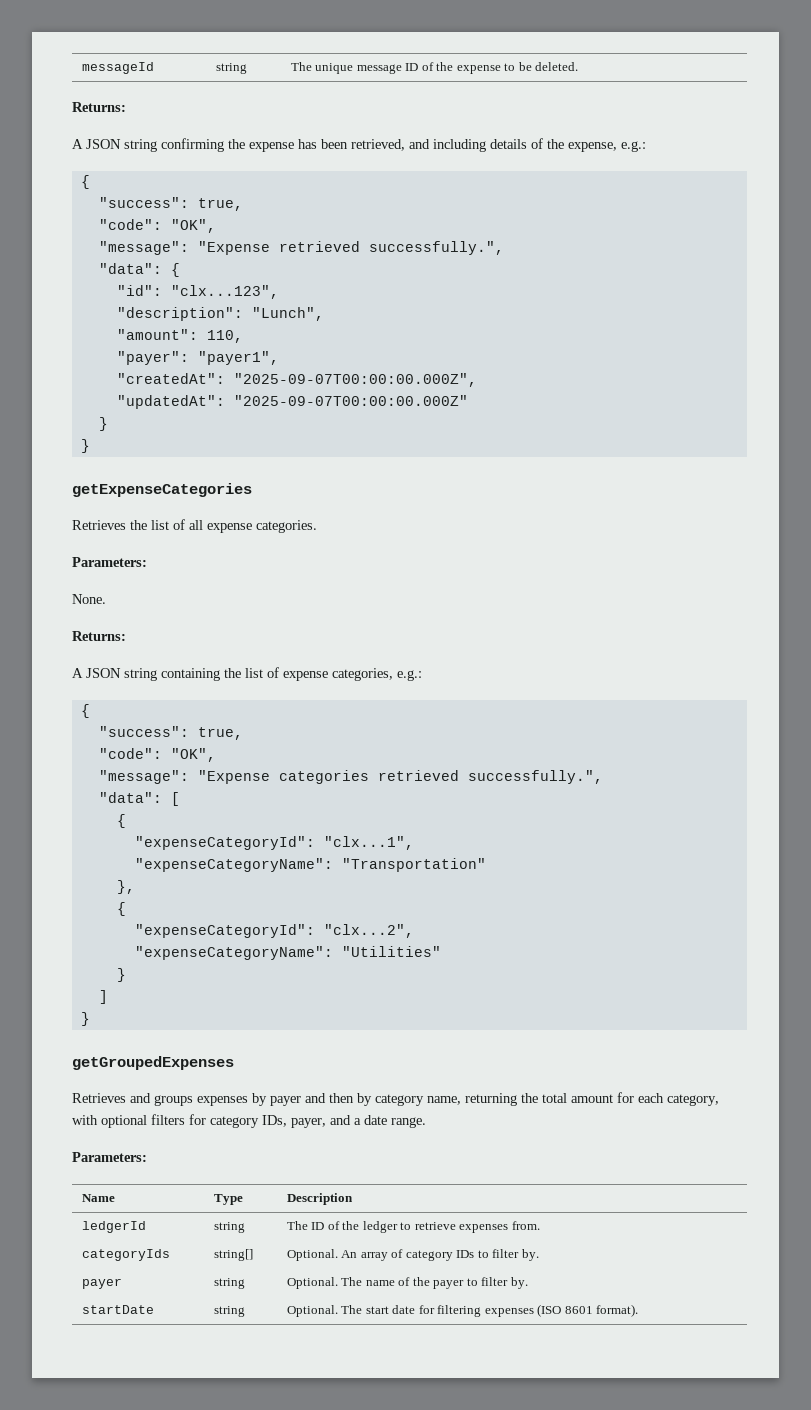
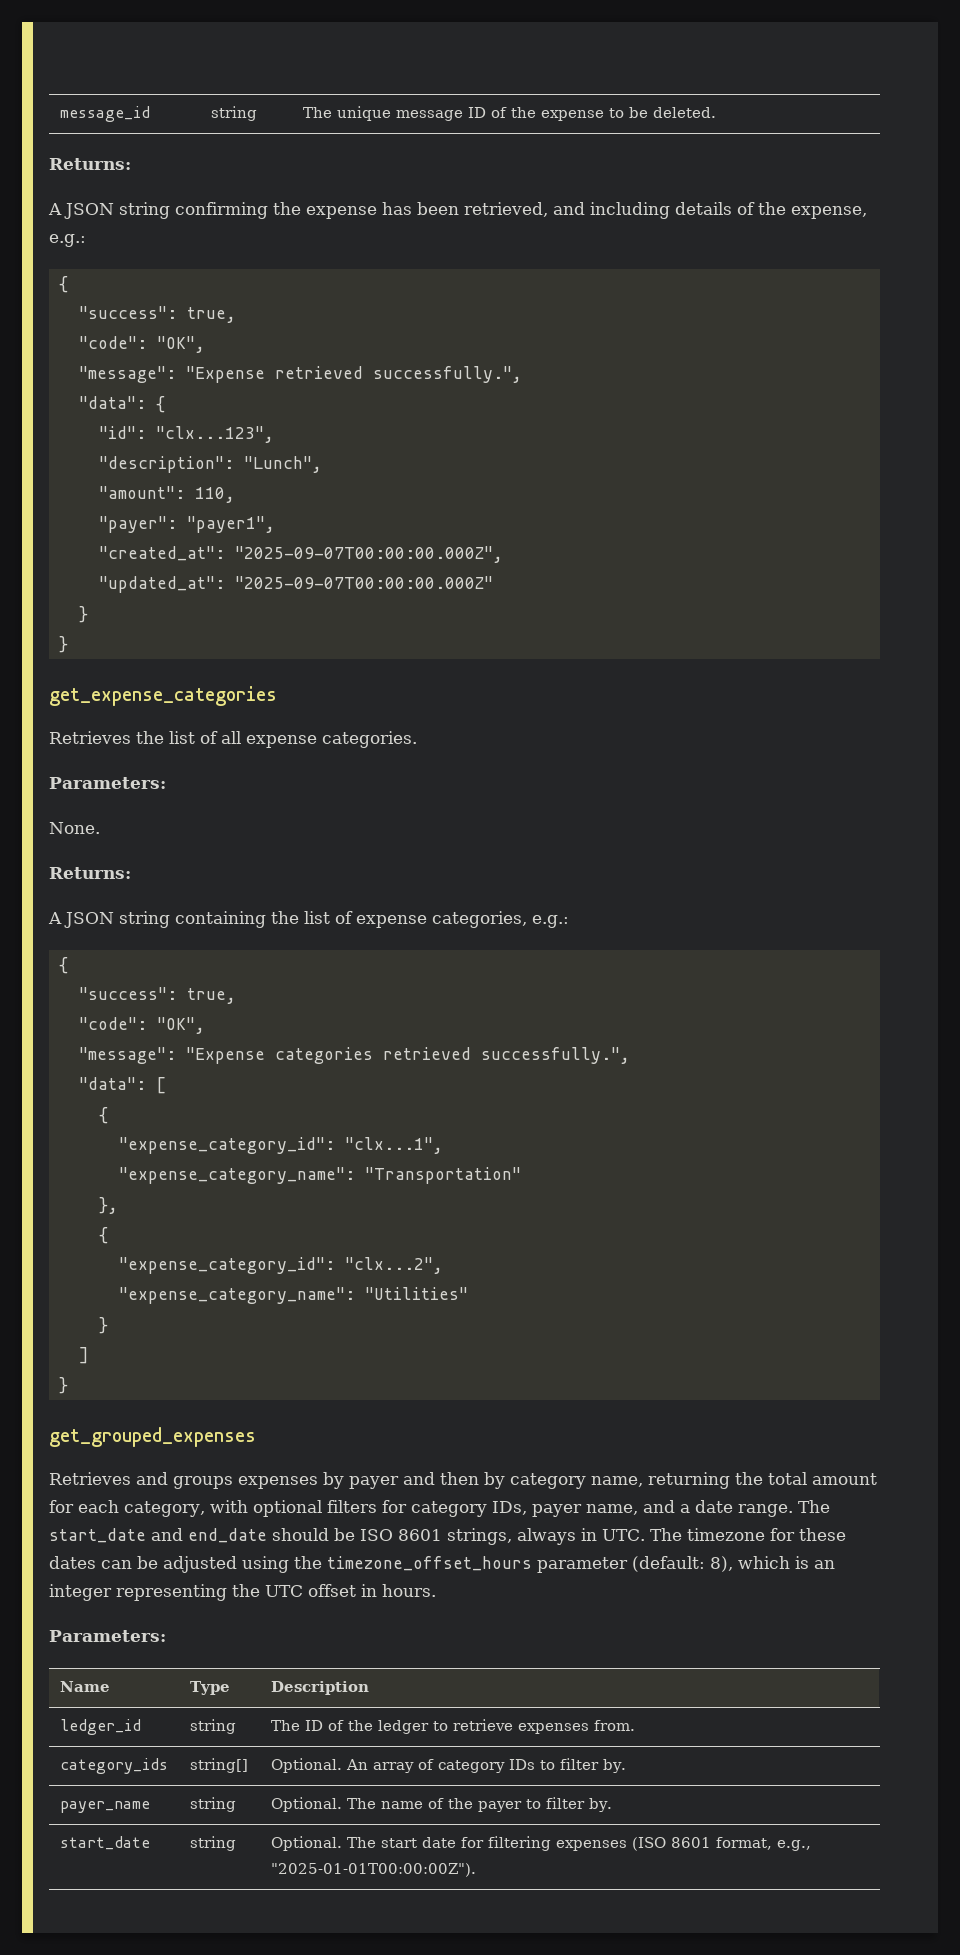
- messageId | string | The unique message ID of the expense to be deleted.
+ message_id | string | The unique message ID of the expense to be deleted.
- "createdAt": "2025-09-07T00:00:00.000Z",
+ "created_at": "2025-09-07T00:00:00.000Z",
- "updatedAt": "2025-09-07T00:00:00.000Z"
+ "updated_at": "2025-09-07T00:00:00.000Z"
- getExpenseCategories
+ get_expense_categories
- "expenseCategoryId": "clx...1",
+ "expense_category_id": "clx...1",
- "expenseCategoryName": "Transportation"
+ "expense_category_name": "Transportation"
- "expenseCategoryId": "clx...2",
+ "expense_category_id": "clx...2",
- "expenseCategoryName": "Utilities"
+ "expense_category_name": "Utilities"
- getGroupedExpenses
+ get_grouped_expenses
- Retrieves and groups expenses by payer and then by category name, returning the total amount for each category, with optional filters for category IDs, payer, and a date range.
+ Retrieves and groups expenses by payer and then by category name, returning the total amount for each category, with optional filters for category IDs, payer name, and a date range. The start_date and end_date should be ISO 8601 strings, always in UTC. The timezone for these dates can be adjusted using the timezone_offset_hours parameter (default: 8), which is an integer representing the UTC offset in hours.
- ledgerId | string | The ID of the ledger to retrieve expenses from.
+ ledger_id | string | The ID of the ledger to retrieve expenses from.
- categoryIds | string[] | Optional. An array of category IDs to filter by.
+ category_ids | string[] | Optional. An array of category IDs to filter by.
- payer | string | Optional. The name of the payer to filter by.
+ payer_name | string | Optional. The name of the payer to filter by.
- startDate | string | Optional. The start date for filtering expenses (ISO 8601 format).
+ start_date | string | Optional. The start date for filtering expenses (ISO 8601 format, e.g., "2025-01-01T00:00:00Z").

